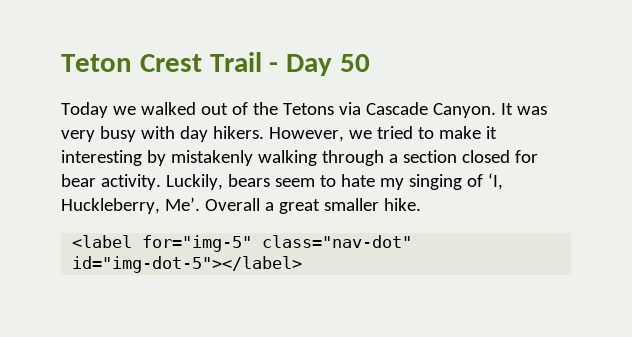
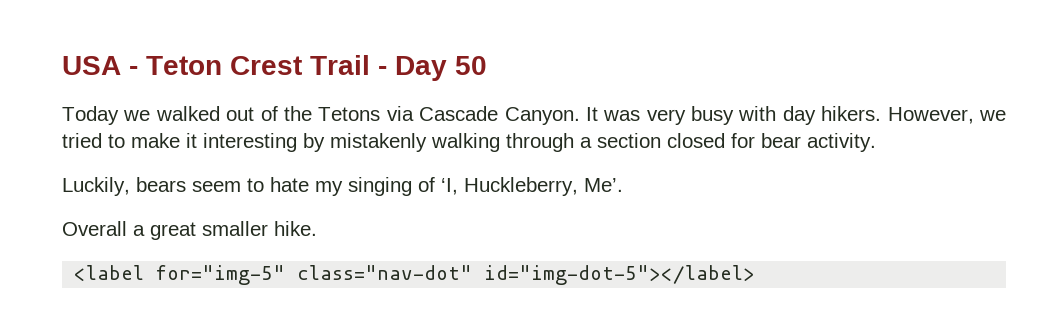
- Teton Crest Trail - Day 50
+ USA - Teton Crest Trail - Day 50
- However, we tried to make it interesting by mistakenly walking through a section closed for bear activity. Luckily, bears seem to hate my singing of ‘I, Huckleberry, Me’. Overall a great smaller hike.
+ However, we tried to make it interesting by mistakenly walking through a section closed for bear activity.
+ Luckily, bears seem to hate my singing of ‘I, Huckleberry, Me’.
+ Overall a great smaller hike.

